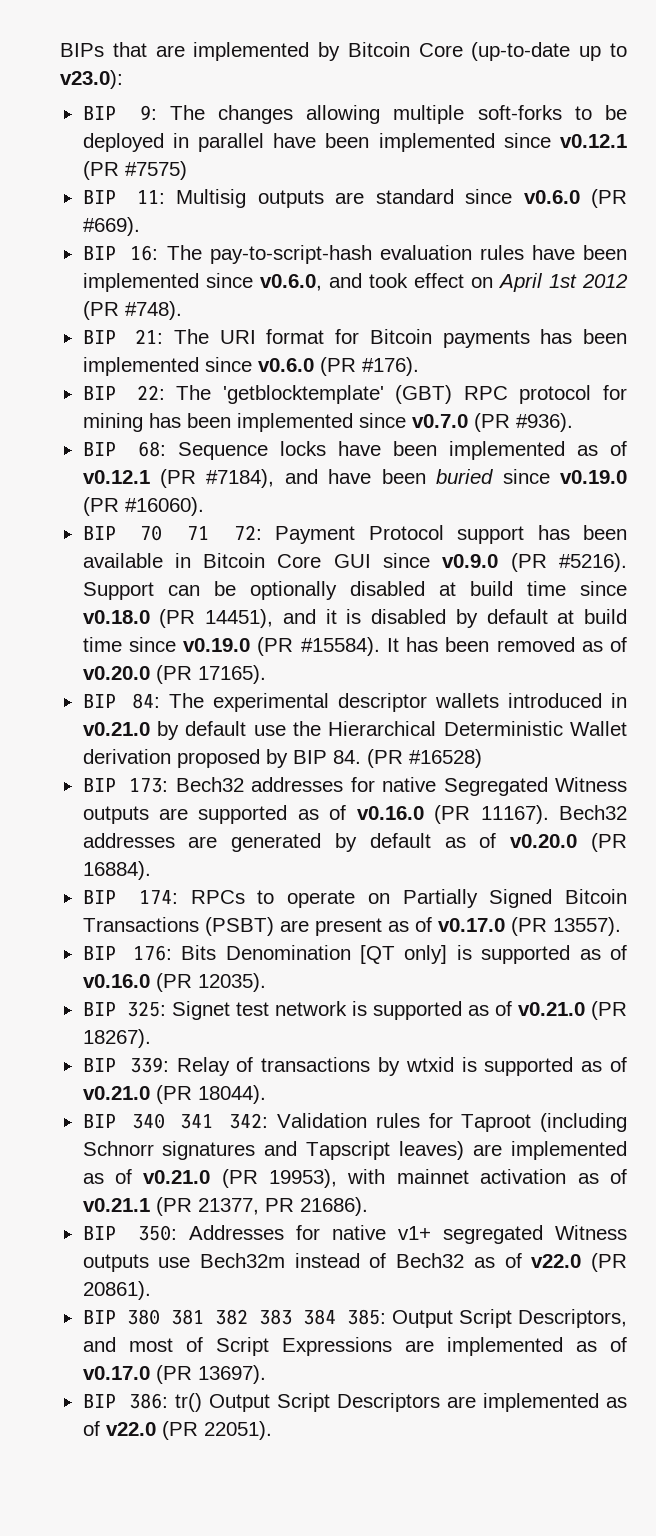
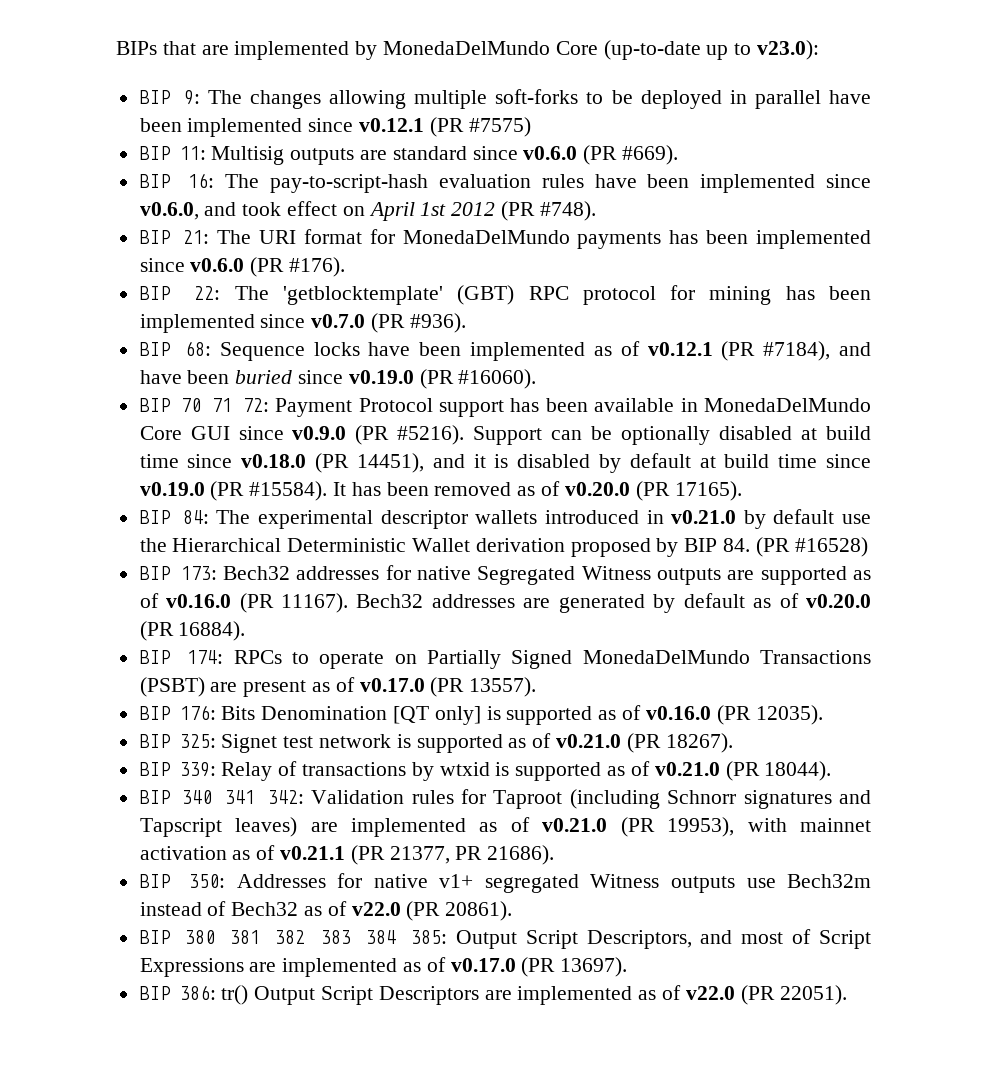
- BIPs that are implemented by Bitcoin Core (up-to-date up to v23.0):
+ BIPs that are implemented by MonedaDelMundo Core (up-to-date up to v23.0):
- BIP 21: The URI format for Bitcoin payments has been implemented since v0.6.0 (PR #176).
+ BIP 21: The URI format for MonedaDelMundo payments has been implemented since v0.6.0 (PR #176).
- BIP 70 71 72: Payment Protocol support has been available in Bitcoin Core GUI since v0.9.0 (PR #5216).
+ BIP 70 71 72: Payment Protocol support has been available in MonedaDelMundo Core GUI since v0.9.0 (PR #5216).
- BIP 174: RPCs to operate on Partially Signed Bitcoin Transactions (PSBT) are present as of v0.17.0 (PR 13557).
+ BIP 174: RPCs to operate on Partially Signed MonedaDelMundo Transactions (PSBT) are present as of v0.17.0 (PR 13557).

